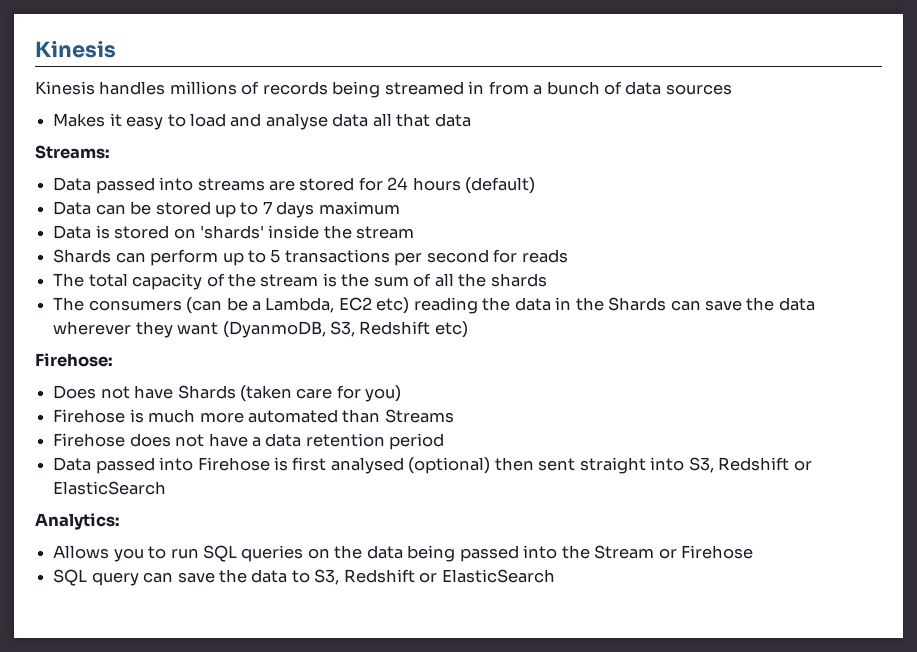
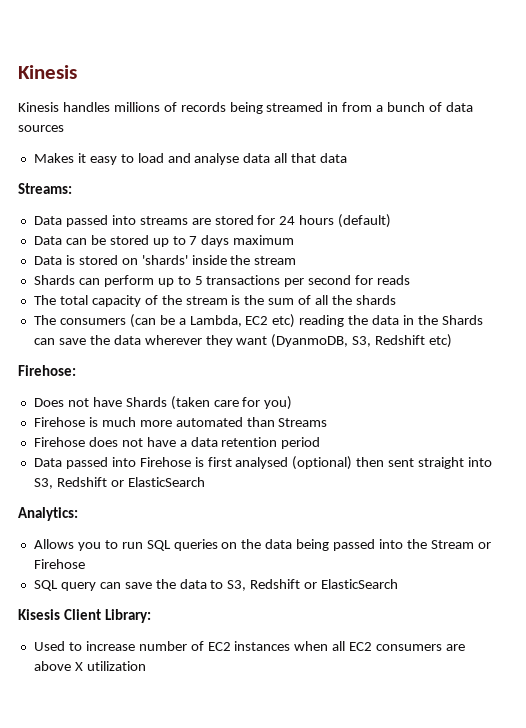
+ Kisesis Client Library:
+ Used to increase number of EC2 instances when all EC2 consumers are above X utilization

